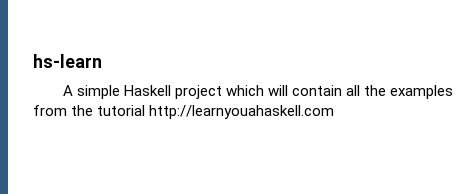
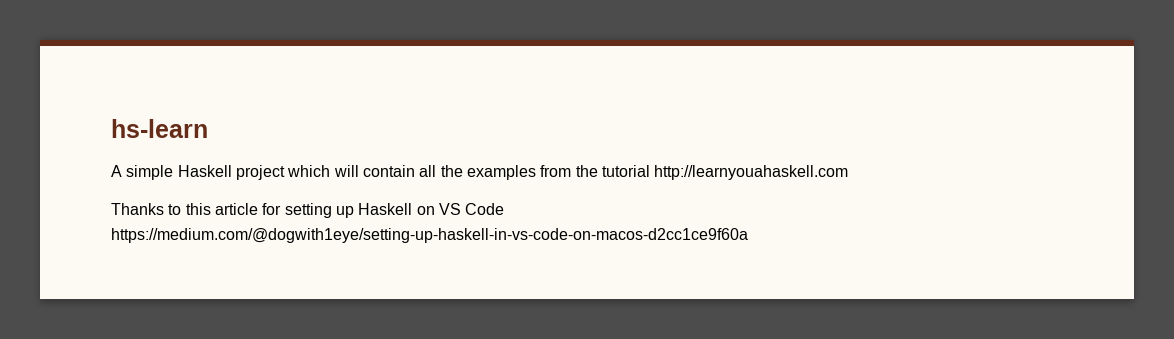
+ Thanks to this article for setting up Haskell on VS Code https://medium.com/@dogwith1eye/setting-up-haskell-in-vs-code-on-macos-d2cc1ce9f60a

